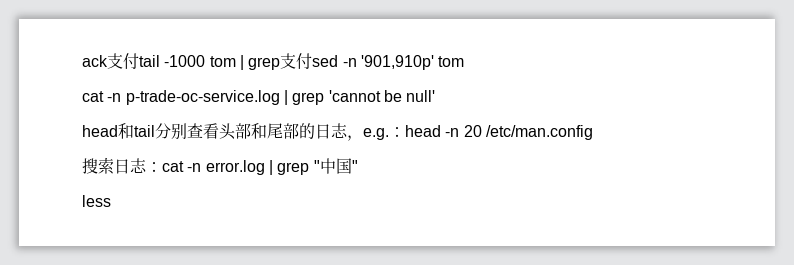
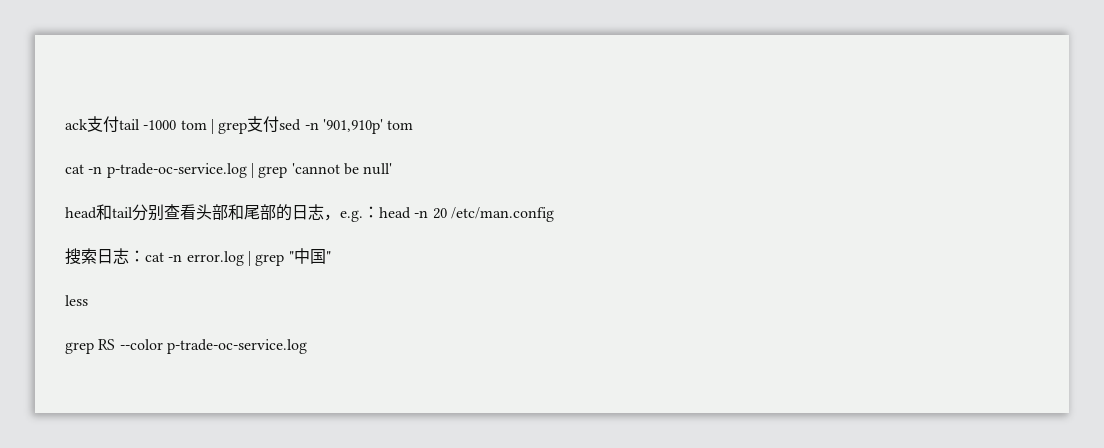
+ grep RS --color p-trade-oc-service.log

